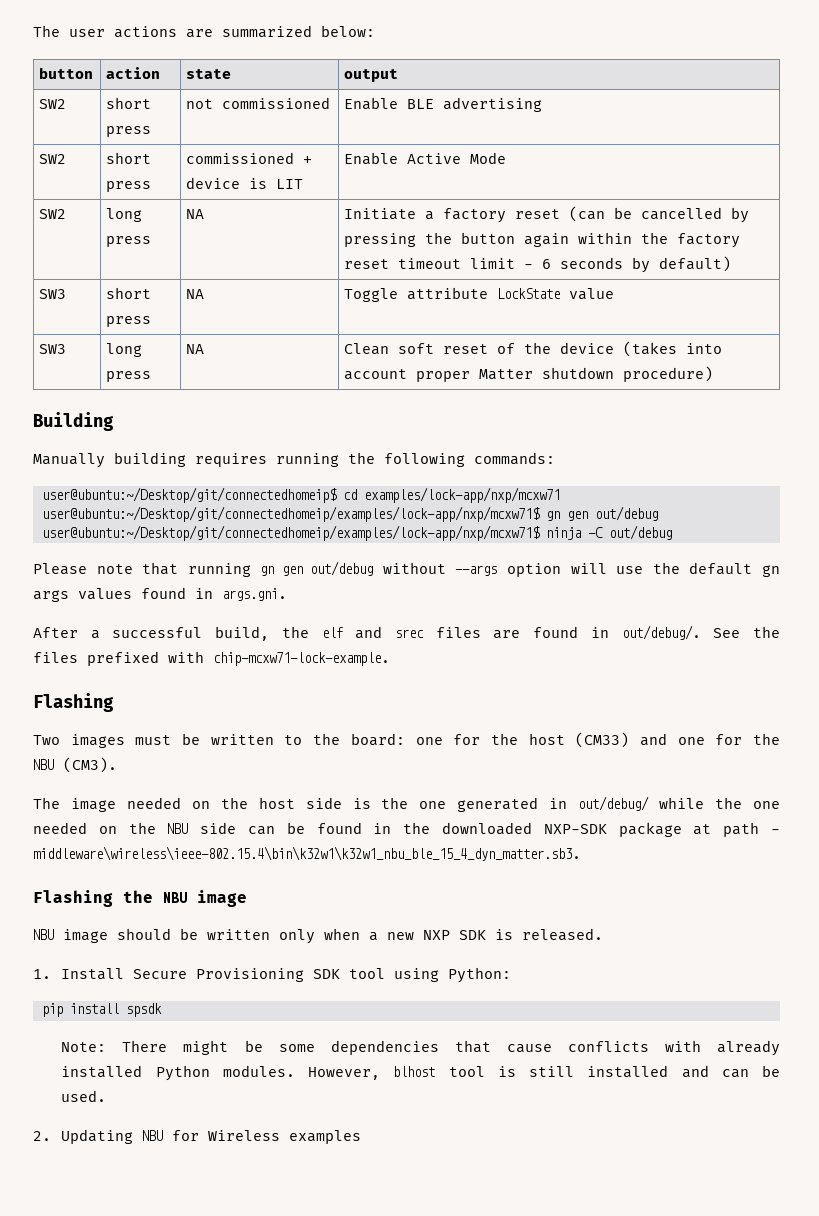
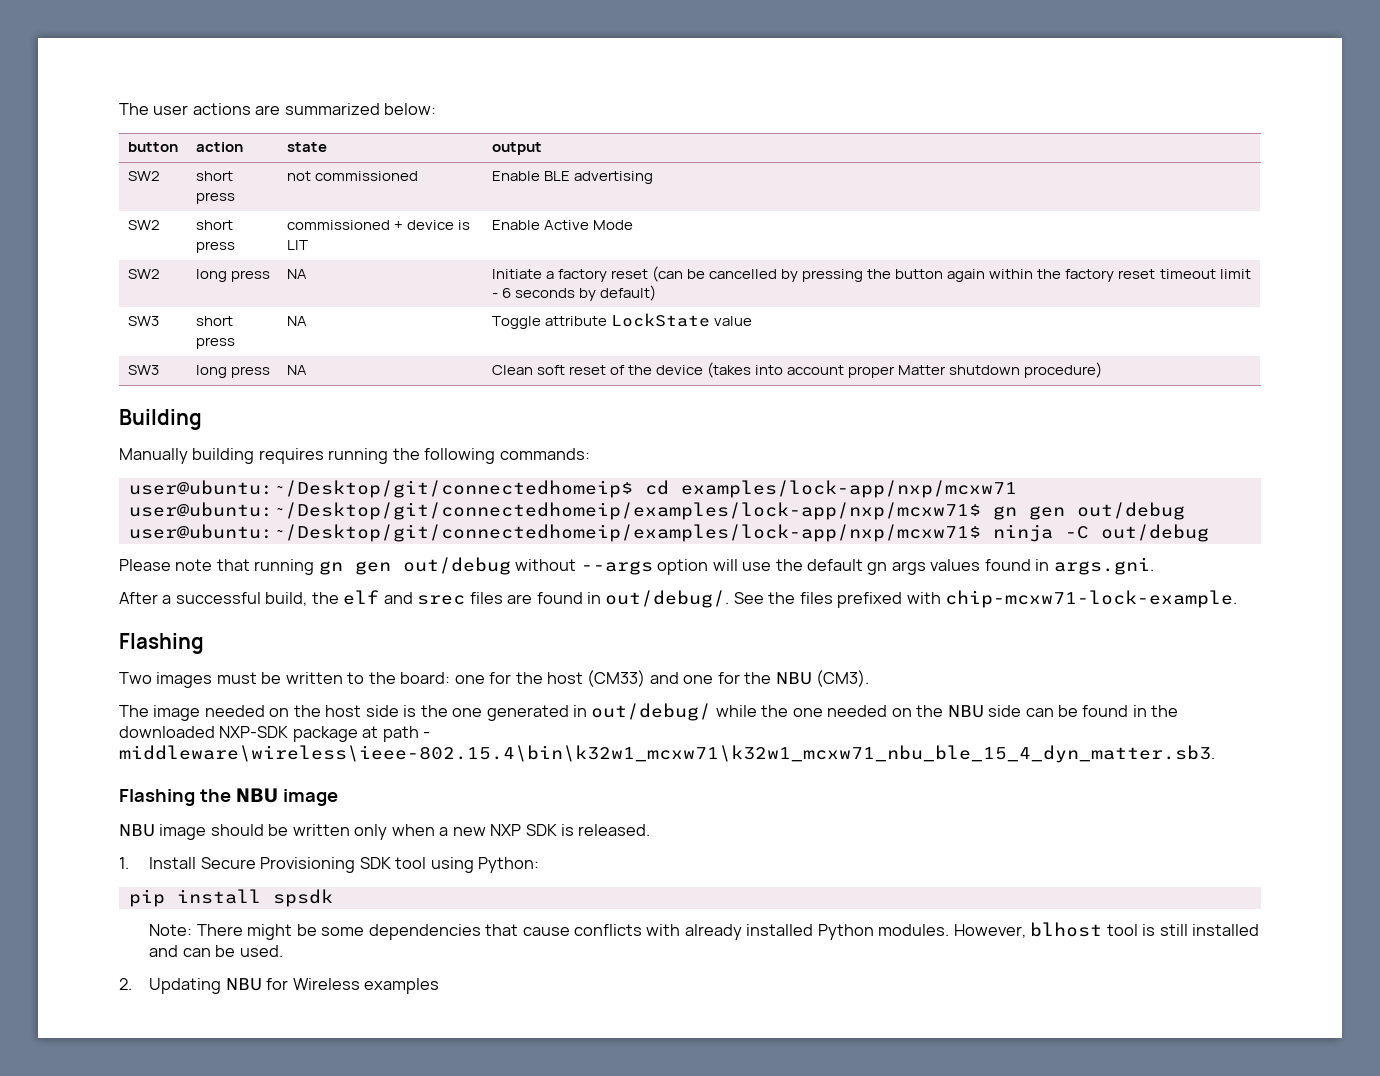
- The image needed on the host side is the one generated in out/debug/ while the one needed on the NBU side can be found in the downloaded NXP-SDK package at path - middleware\wireless\ieee-802.15.4\bin\k32w1\k32w1_nbu_ble_15_4_dyn_matter.sb3.
+ The image needed on the host side is the one generated in out/debug/ while the one needed on the NBU side can be found in the downloaded NXP-SDK package at path - middleware\wireless\ieee-802.15.4\bin\k32w1_mcxw71\k32w1_mcxw71_nbu_ble_15_4_dyn_matter.sb3.

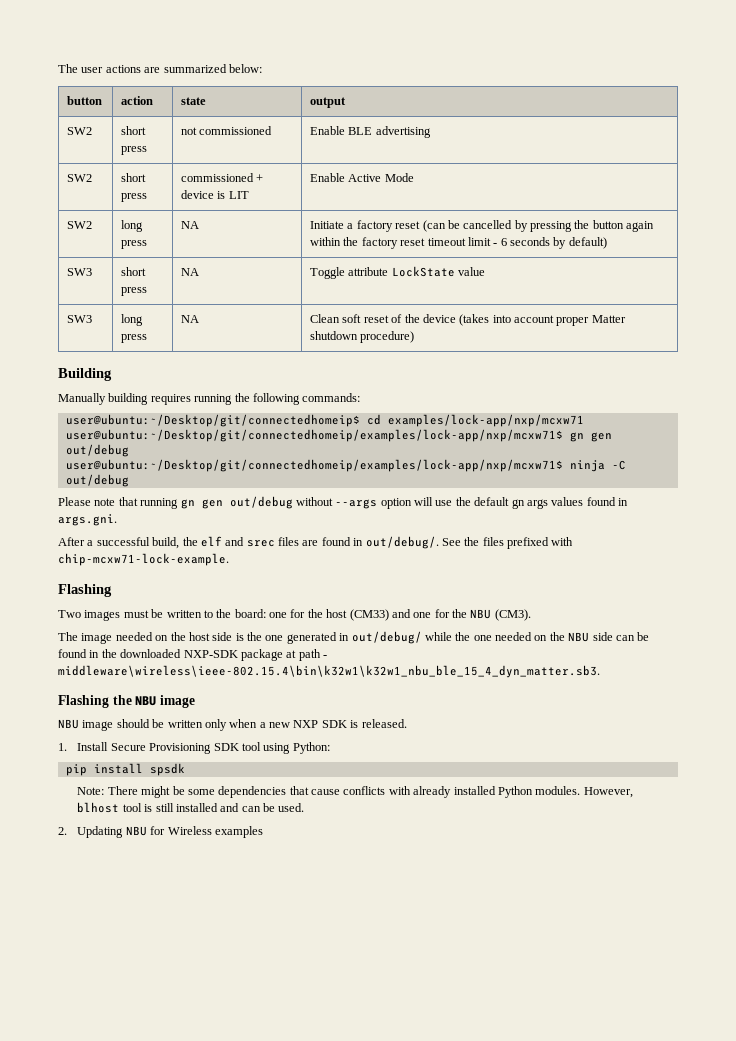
- The image needed on the host side is the one generated in out/debug/ while the one needed on the NBU side can be found in the downloaded NXP-SDK package at path - middleware\wireless\ieee-802.15.4\bin\k32w1_mcxw71\k32w1_mcxw71_nbu_ble_15_4_dyn_matter.sb3.
+ The image needed on the host side is the one generated in out/debug/ while the one needed on the NBU side can be found in the downloaded NXP-SDK package at path - middleware\wireless\ieee-802.15.4\bin\k32w1\k32w1_nbu_ble_15_4_dyn_matter.sb3.

